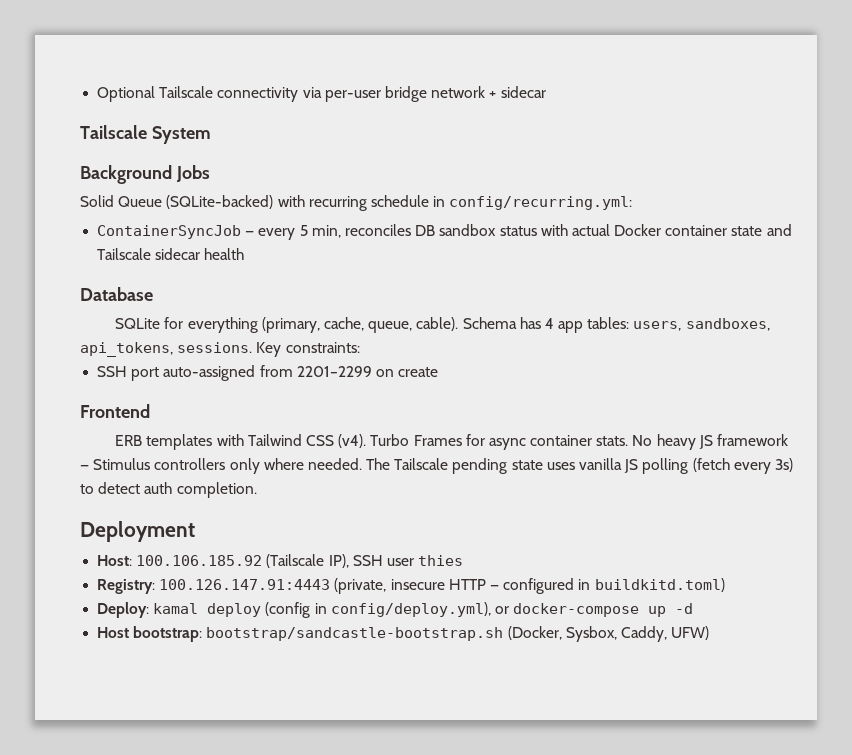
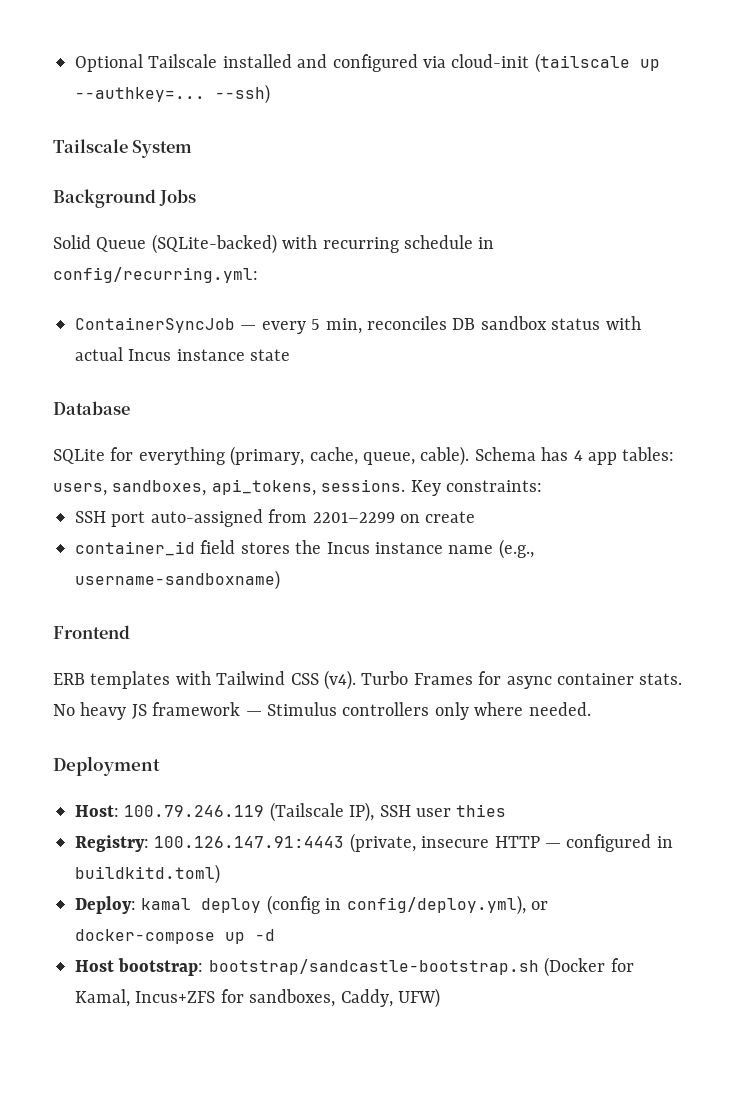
- Optional Tailscale connectivity via per-user bridge network + sidecar
+ Optional Tailscale installed and configured via cloud-init (tailscale up --authkey=... --ssh)
- ContainerSyncJob — every 5 min, reconciles DB sandbox status with actual Docker container state and Tailscale sidecar health
+ ContainerSyncJob — every 5 min, reconciles DB sandbox status with actual Incus instance state
+ container_id field stores the Incus instance name (e.g., username-sandboxname)
- The Tailscale pending state uses vanilla JS polling (fetch every 3s) to detect auth completion.
- Host: 100.106.185.92 (Tailscale IP), SSH user thies
+ Host: 100.79.246.119 (Tailscale IP), SSH user thies
- Host bootstrap: bootstrap/sandcastle-bootstrap.sh (Docker, Sysbox, Caddy, UFW)
+ Host bootstrap: bootstrap/sandcastle-bootstrap.sh (Docker for Kamal, Incus+ZFS for sandboxes, Caddy, UFW)

